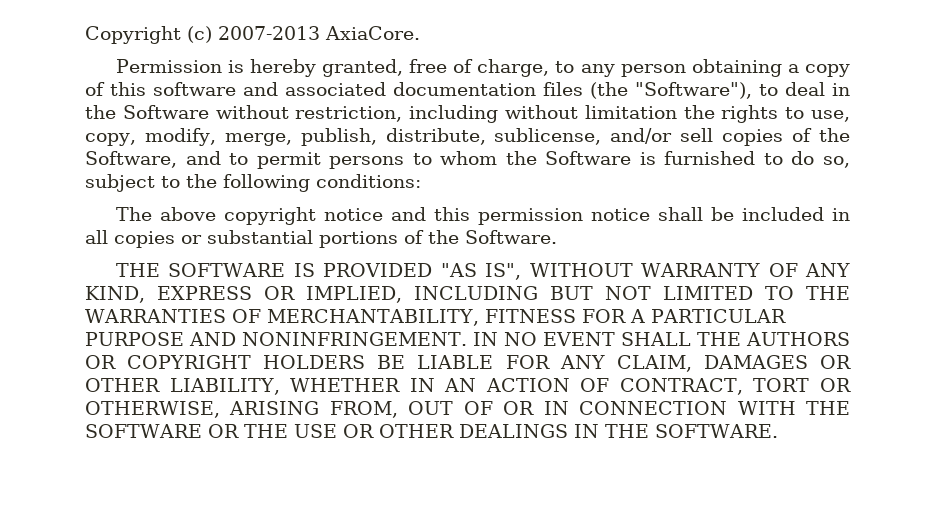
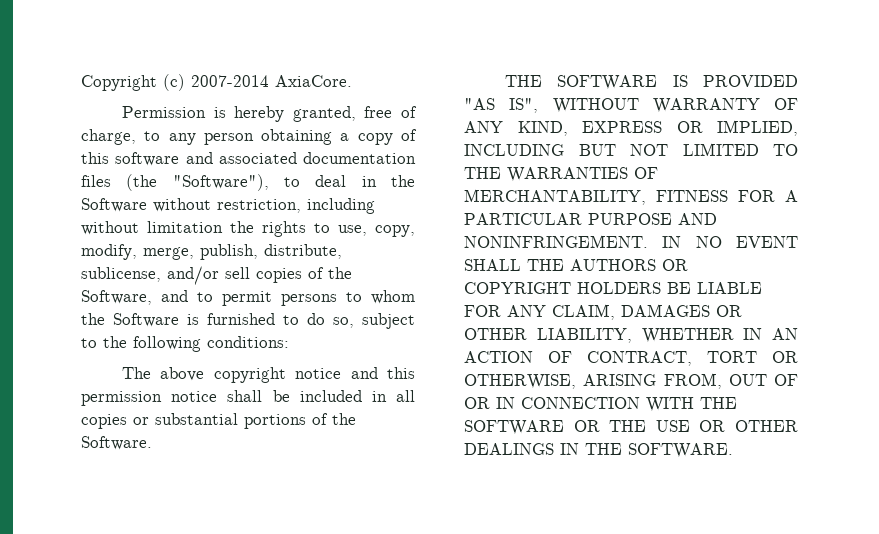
- Copyright (c) 2007-2013 AxiaCore.
+ Copyright (c) 2007-2014 AxiaCore.

